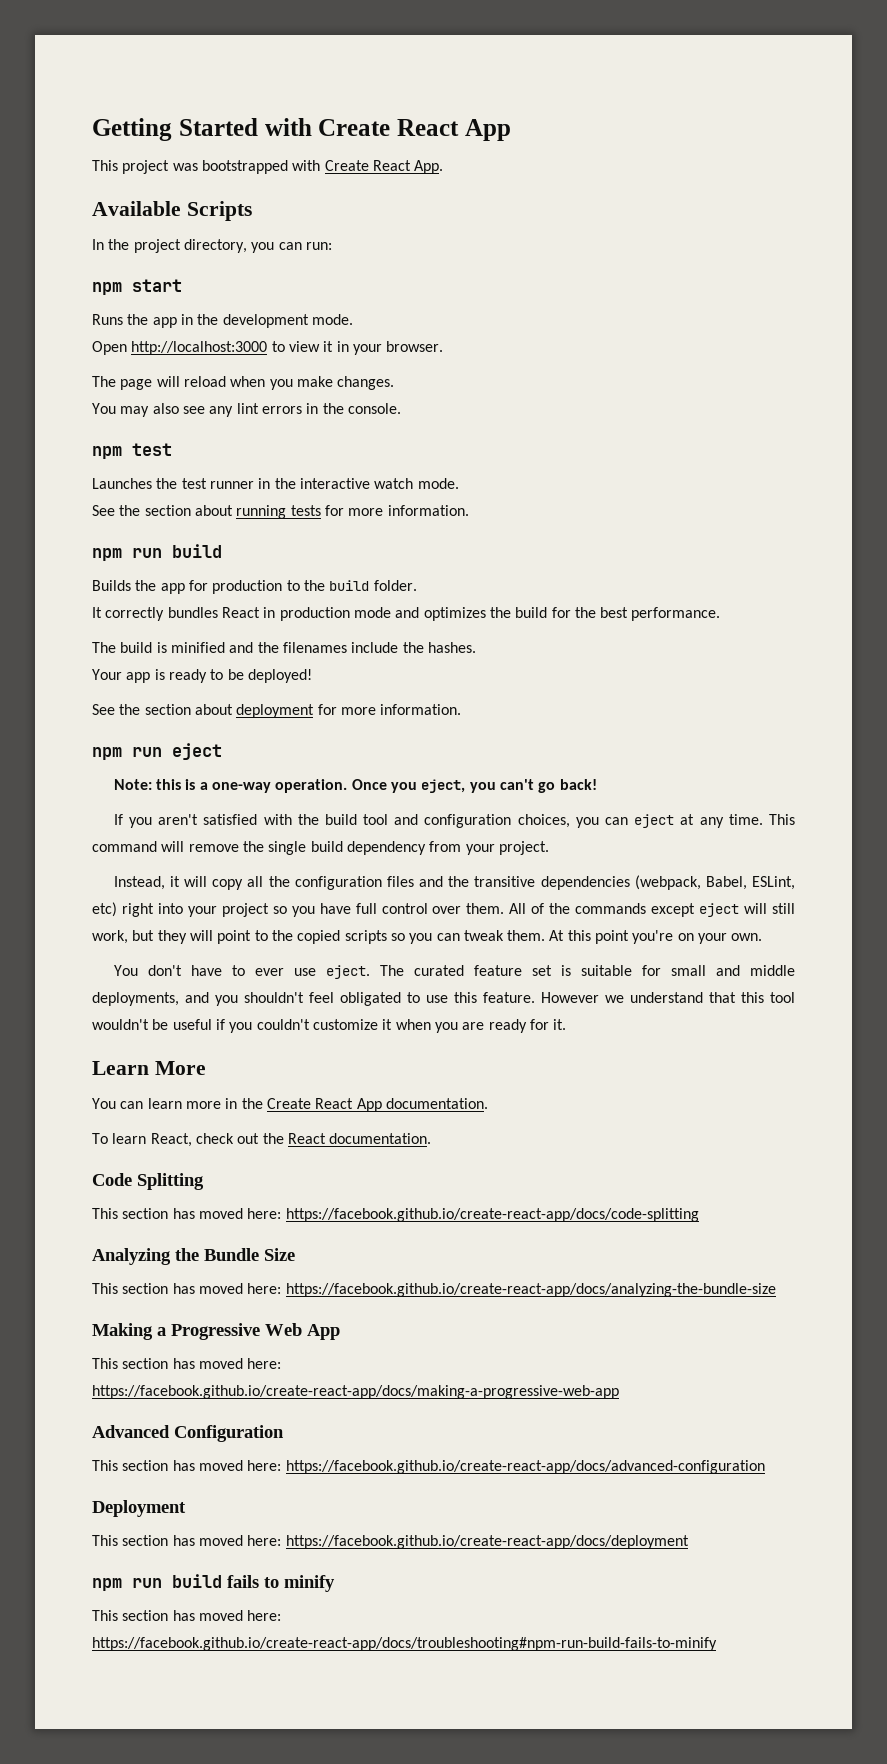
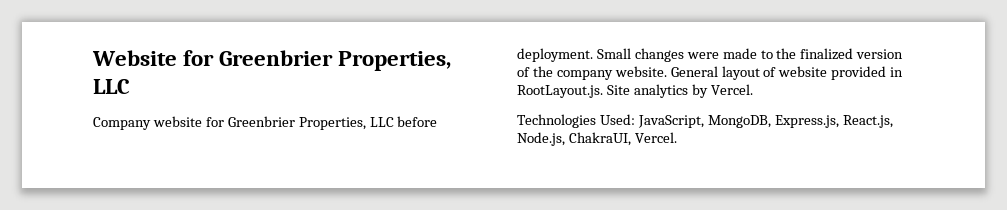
- Getting Started with Create React App
- This project was bootstrapped with Create React App.
- Available Scripts
- In the project directory, you can run:
- npm start
- Runs the app in the development mode.
- Open http://localhost:3000 to view it in your browser.
- The page will reload when you make changes.
- You may also see any lint errors in the console.
- npm test
- Launches the test runner in the interactive watch mode.
- See the section about running tests for more information.
- npm run build
- Builds the app for production to the build folder.
- It correctly bundles React in production mode and optimizes the build for the best performance.
- The build is minified and the filenames include the hashes.
- Your app is ready to be deployed!
- See the section about deployment for more information.
- npm run eject
- Note: this is a one-way operation. Once you eject, you can't go back!
- If you aren't satisfied with the build tool and configuration choices, you can eject at any time. This command will remove the single build dependency from your project.
- Instead, it will copy all the configuration files and the transitive dependencies (webpack, Babel, ESLint, etc) right into your project so you have full control over them. All of the commands except eject will still work, but they will point to the copied scripts so you can tweak them. At this point you're on your own.
- You don't have to ever use eject. The curated feature set is suitable for small and middle deployments, and you shouldn't feel obligated to use this feature. However we understand that this tool wouldn't be useful if you couldn't customize it when you are ready for it.
- Learn More
- You can learn more in the Create React App documentation.
- To learn React, check out the React documentation.
- Code Splitting
- This section has moved here: https://facebook.github.io/create-react-app/docs/code-splitting
- Analyzing the Bundle Size
- This section has moved here: https://facebook.github.io/create-react-app/docs/analyzing-the-bundle-size
- Making a Progressive Web App
- This section has moved here: https://facebook.github.io/create-react-app/docs/making-a-progressive-web-app
- Advanced Configuration
- This section has moved here: https://facebook.github.io/create-react-app/docs/advanced-configuration
- Deployment
- This section has moved here: https://facebook.github.io/create-react-app/docs/deployment
- npm run build fails to minify
- This section has moved here: https://facebook.github.io/create-react-app/docs/troubleshooting#npm-run-build-fails-to-minify
+ Website for Greenbrier Properties, LLC
+ Company website for Greenbrier Properties, LLC before deployment. Small changes were made to the finalized version of the company website. General layout of website provided in RootLayout.js. Site analytics by Vercel.
+ Technologies Used: JavaScript, MongoDB, Express.js, React.js, Node.js, ChakraUI, Vercel.

